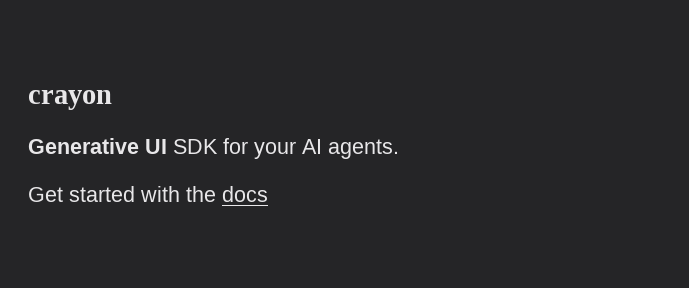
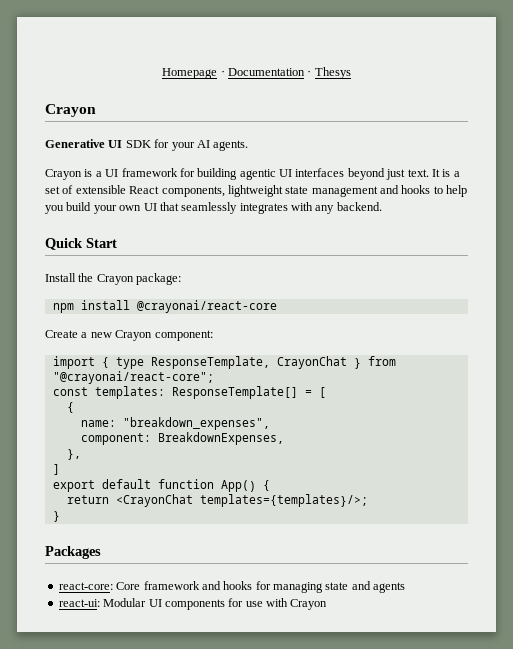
- crayon
+ Homepage · Documentation · Thesys
+ Crayon
- Get started with the docs
+ Crayon is a UI framework for building agentic UI interfaces beyond just text. It is a set of extensible React components, lightweight state management and hooks to help you build your own UI that seamlessly integrates with any backend.
+ Quick Start
+ Install the Crayon package:
+ npm install @crayonai/react-core
+ Create a new Crayon component:
+ import { type ResponseTemplate, CrayonChat } from "@crayonai/react-core";
+ const templates: ResponseTemplate[] = [
+ {
+ name: "breakdown_expenses",
+ component: BreakdownExpenses,
+ },
+ ]
+ export default function App() {
+ return <CrayonChat templates={templates}/>;
+ }
+ Packages
+ react-core: Core framework and hooks for managing state and agents
+ react-ui: Modular UI components for use with Crayon

